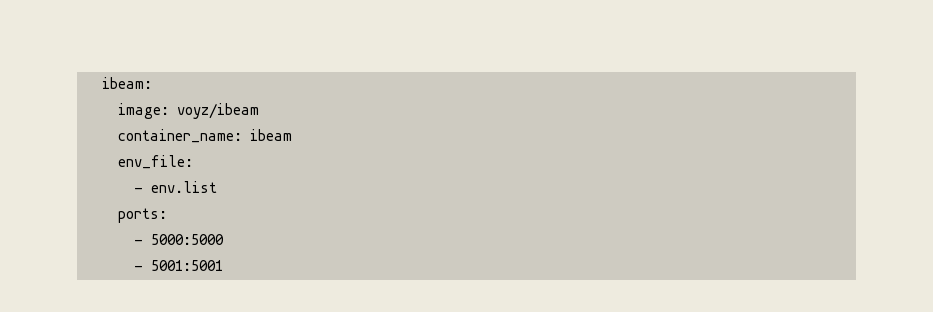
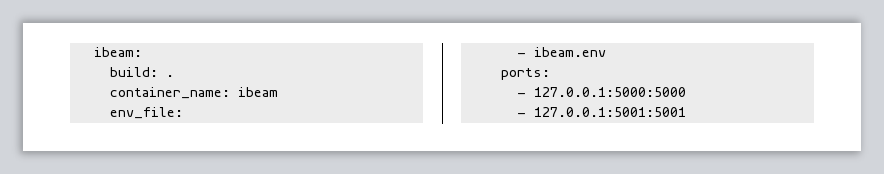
- image: voyz/ibeam
+ build: .
- - env.list
+ - ibeam.env
- - 5000:5000
- - 5001:5001
+ - 127.0.0.1:5000:5000
+ - 127.0.0.1:5001:5001

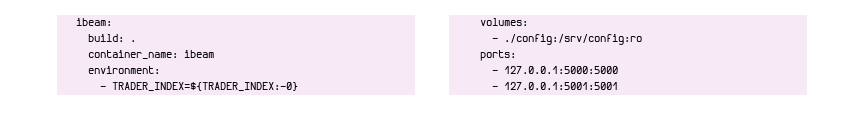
- env_file:
- - ibeam.env
+ environment:
+ - TRADER_INDEX=${TRADER_INDEX:-0}
+ volumes:
+ - ./config:/srv/config:ro

